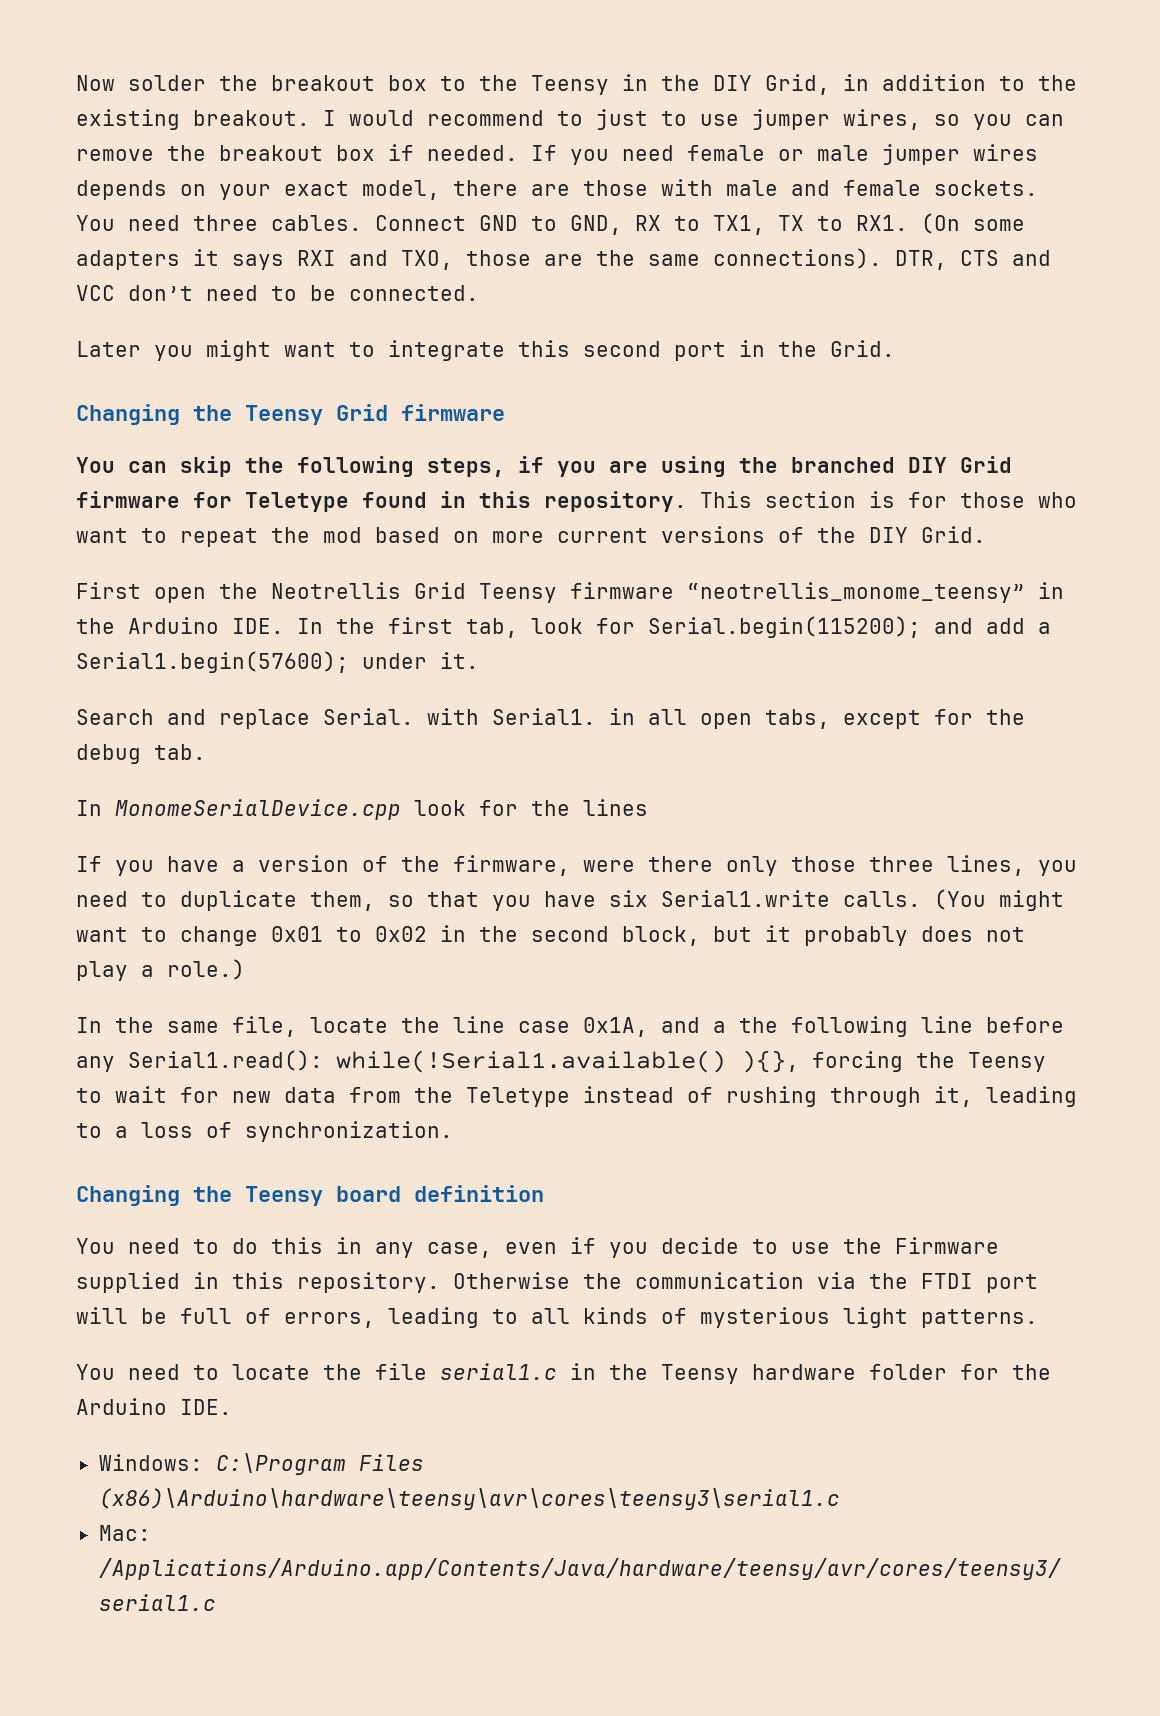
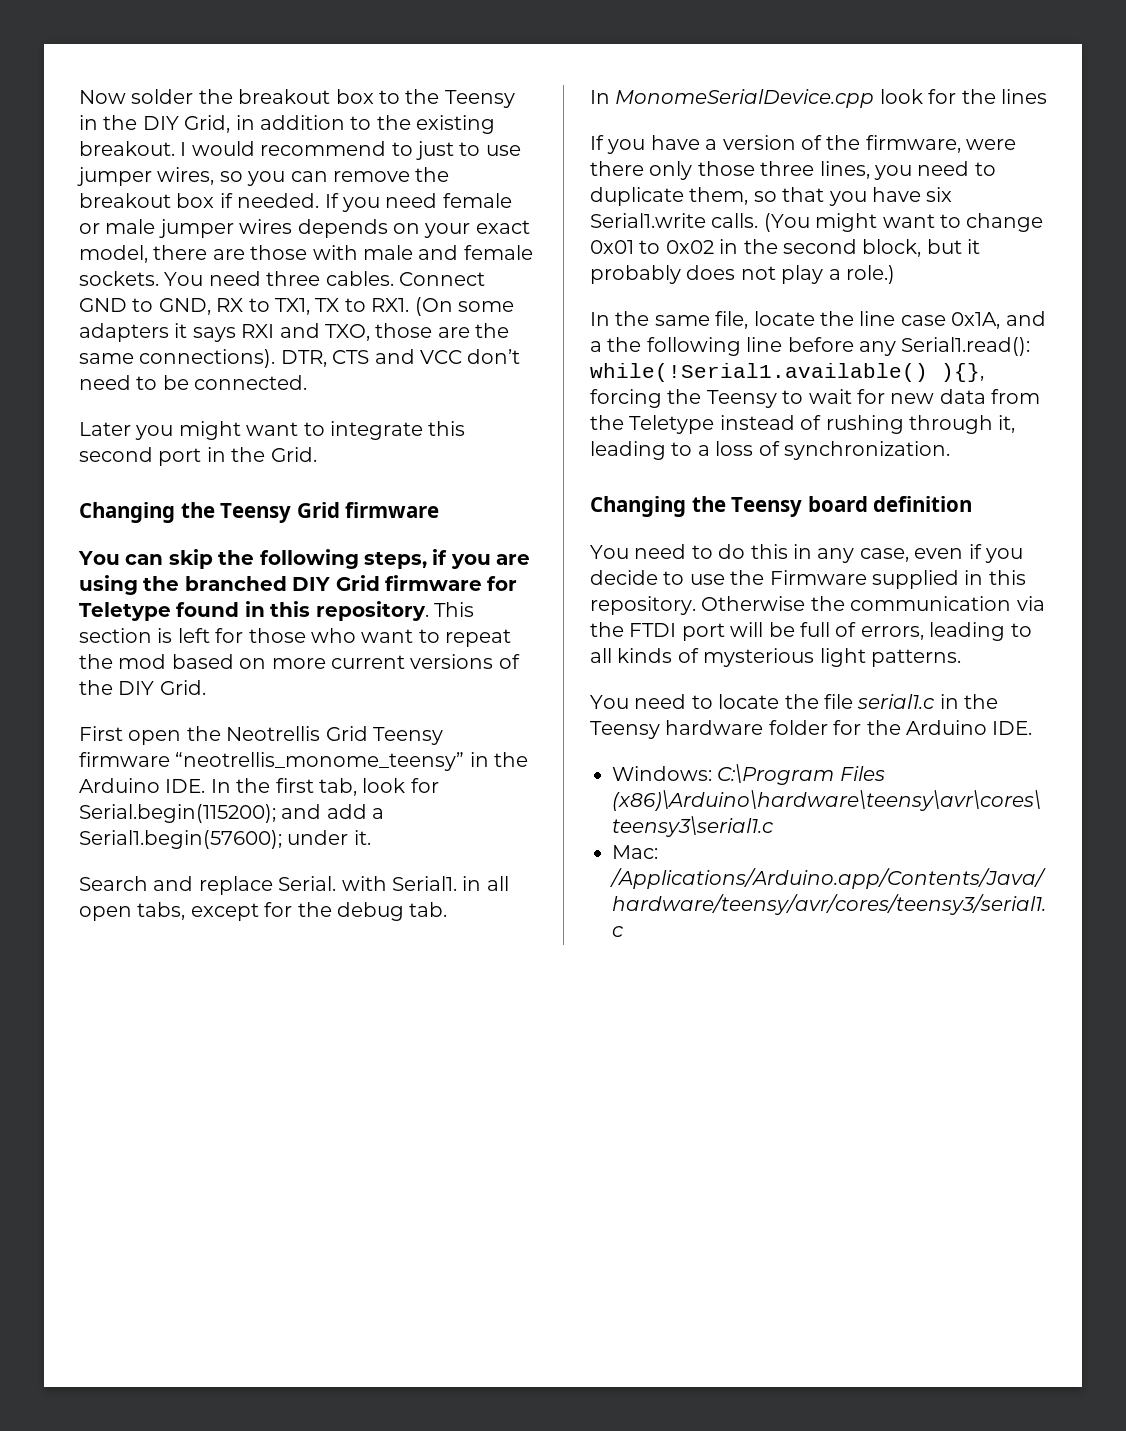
- This section is for those who want to repeat the mod based on more current versions of the DIY Grid.
+ This section is left for those who want to repeat the mod based on more current versions of the DIY Grid.

